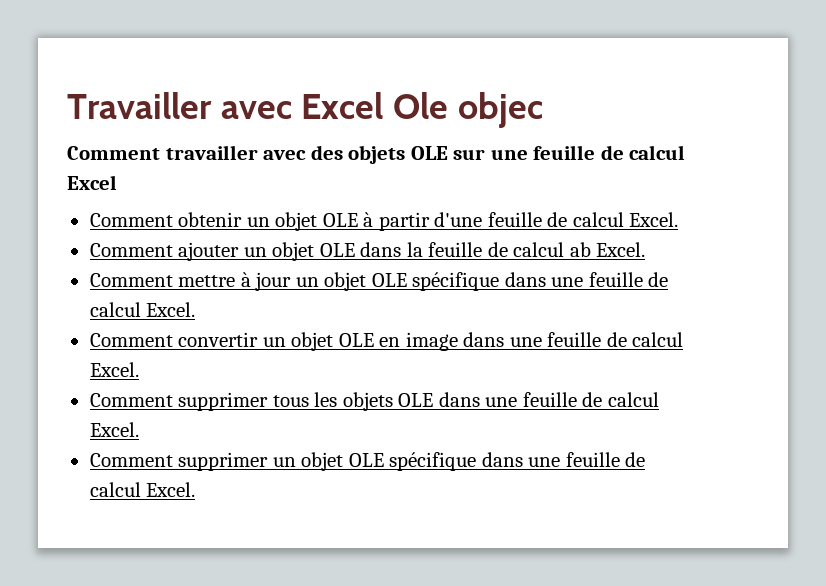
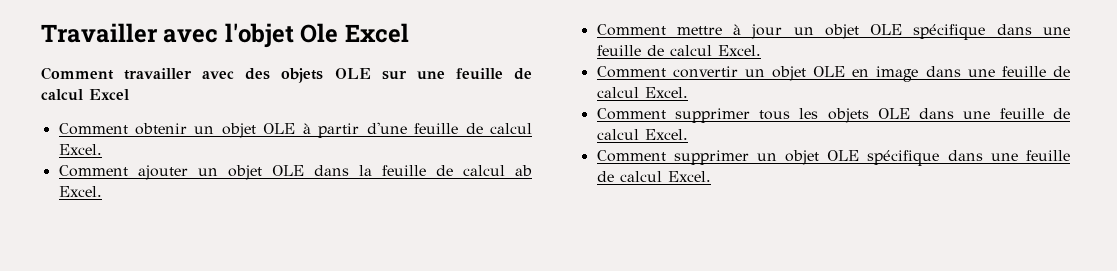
- Travailler avec Excel Ole objec
+ Travailler avec l'objet Ole Excel

